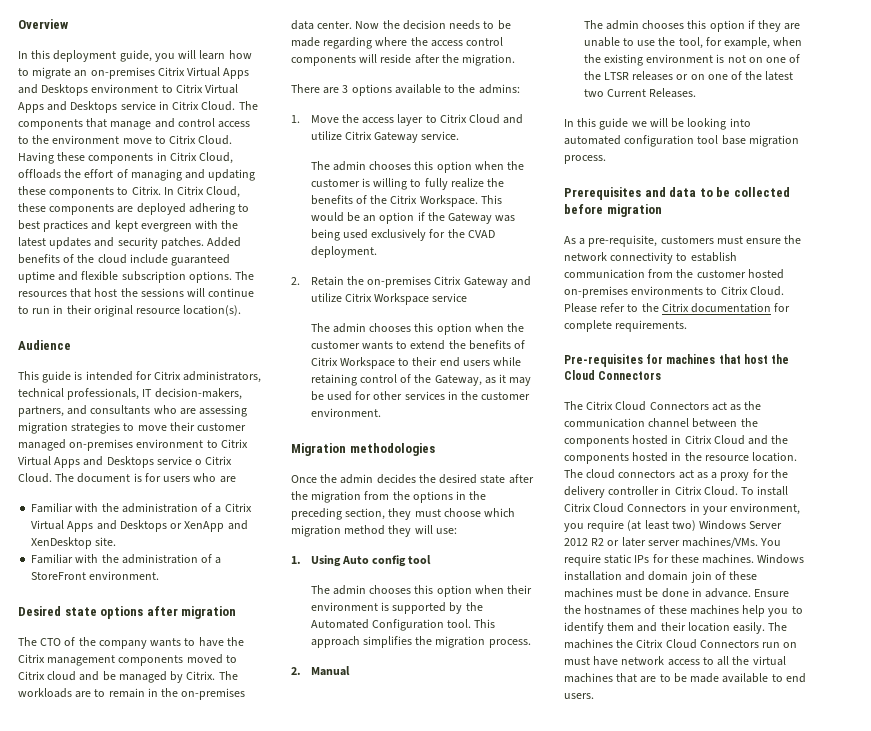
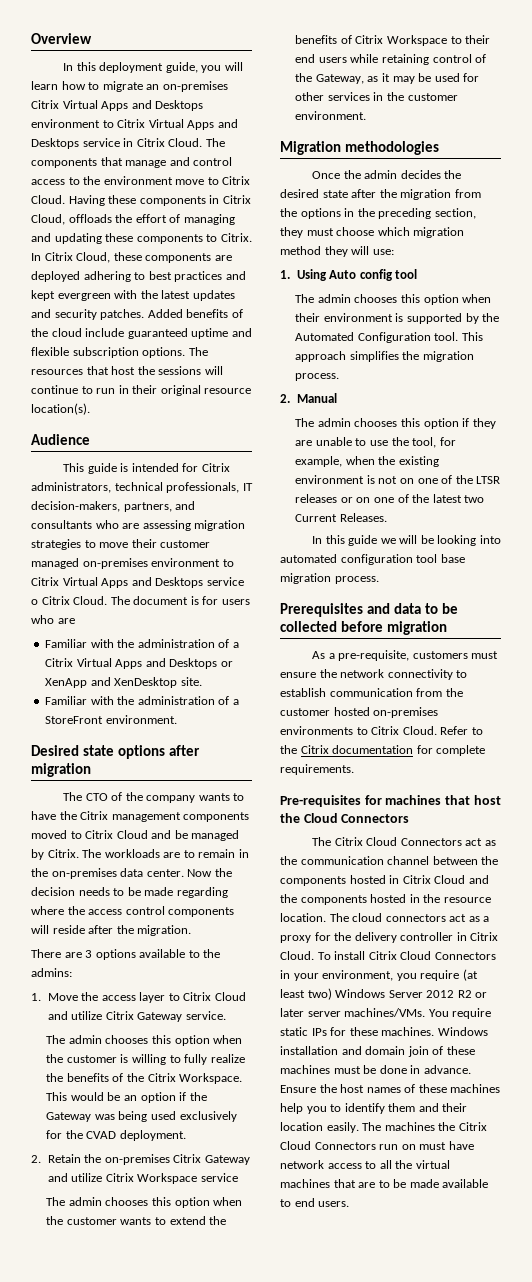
- The CTO of the company wants to have the Citrix management components moved to Citrix cloud and be managed by Citrix.
+ The CTO of the company wants to have the Citrix management components moved to Citrix Cloud and be managed by Citrix.
- Please refer to the Citrix documentation for complete requirements.
+ Refer to the Citrix documentation for complete requirements.
- Ensure the hostnames of these machines help you to identify them and their location easily.
+ Ensure the host names of these machines help you to identify them and their location easily.

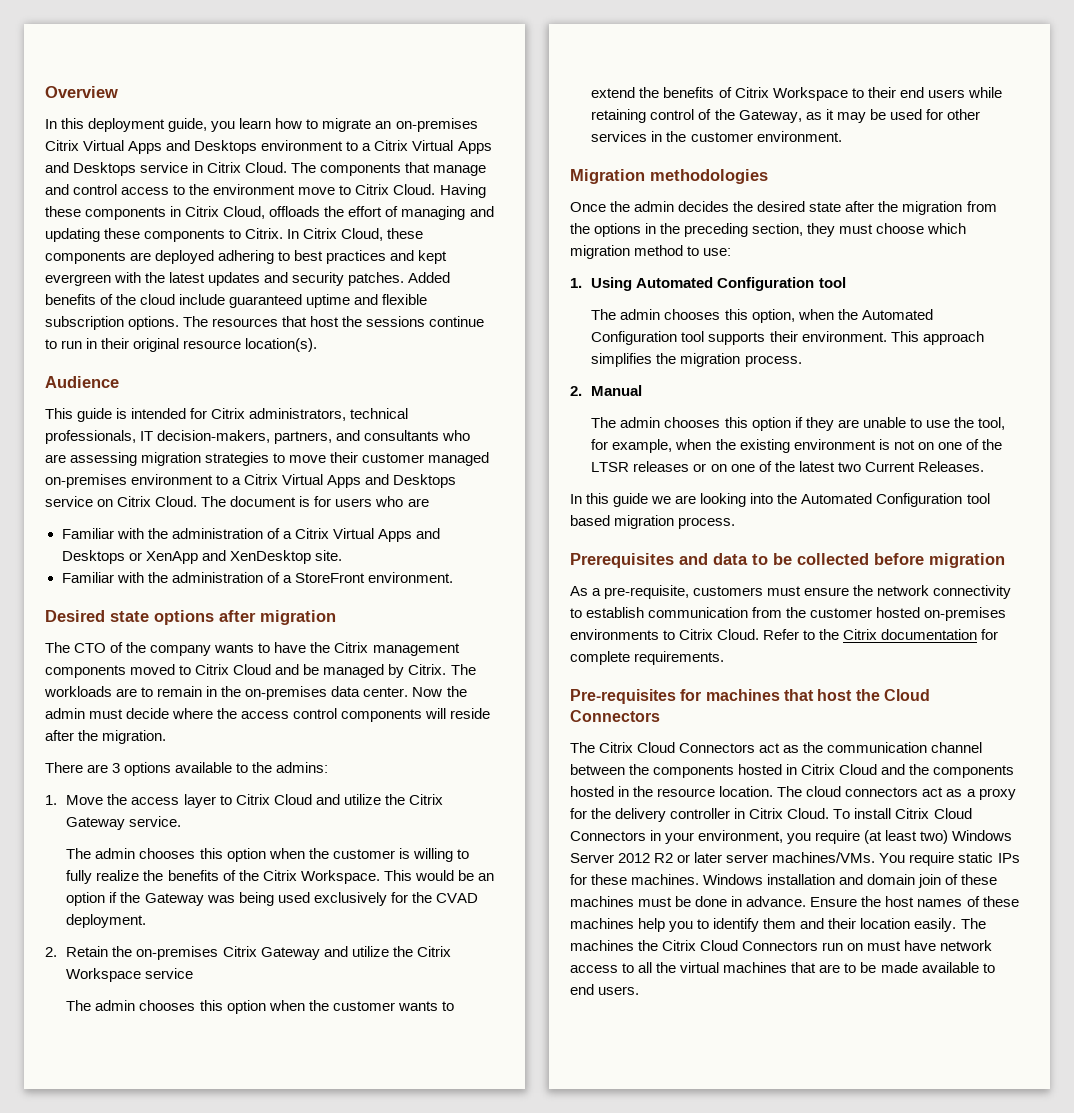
- In this deployment guide, you will learn how to migrate an on-premises Citrix Virtual Apps and Desktops environment to Citrix Virtual Apps and Desktops service in Citrix Cloud.
+ In this deployment guide, you learn how to migrate an on-premises Citrix Virtual Apps and Desktops environment to a Citrix Virtual Apps and Desktops service in Citrix Cloud.
- The resources that host the sessions will continue to run in their original resource location(s).
+ The resources that host the sessions continue to run in their original resource location(s).
- This guide is intended for Citrix administrators, technical professionals, IT decision-makers, partners, and consultants who are assessing migration strategies to move their customer managed on-premises environment to Citrix Virtual Apps and Desktops service o Citrix Cloud.
+ This guide is intended for Citrix administrators, technical professionals, IT decision-makers, partners, and consultants who are assessing migration strategies to move their customer managed on-premises environment to a Citrix Virtual Apps and Desktops service on Citrix Cloud.
- Now the decision needs to be made regarding where the access control components will reside after the migration.
+ Now the admin must decide where the access control components will reside after the migration.
- 1. Move the access layer to Citrix Cloud and utilize Citrix Gateway service.
+ 1. Move the access layer to Citrix Cloud and utilize the Citrix Gateway service.
- 2. Retain the on-premises Citrix Gateway and utilize Citrix Workspace service
+ 2. Retain the on-premises Citrix Gateway and utilize the Citrix Workspace service
- Once the admin decides the desired state after the migration from the options in the preceding section, they must choose which migration method they will use:
+ Once the admin decides the desired state after the migration from the options in the preceding section, they must choose which migration method to use:
- 1. Using Auto config tool
+ 1. Using Automated Configuration tool
- The admin chooses this option when their environment is supported by the Automated Configuration tool.
+ The admin chooses this option, when the Automated Configuration tool supports their environment.
- In this guide we will be looking into automated configuration tool base migration process.
+ In this guide we are looking into the Automated Configuration tool based migration process.

